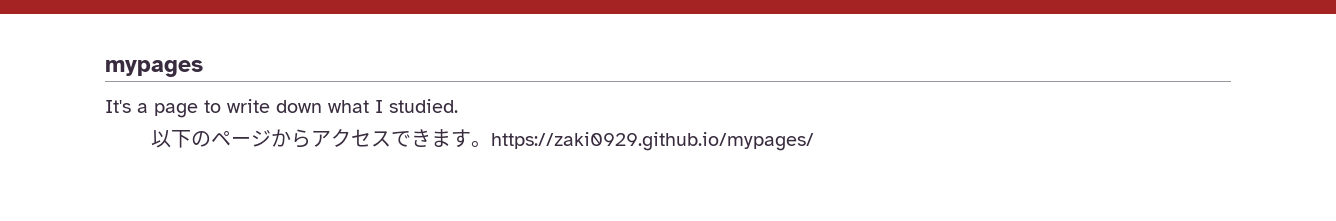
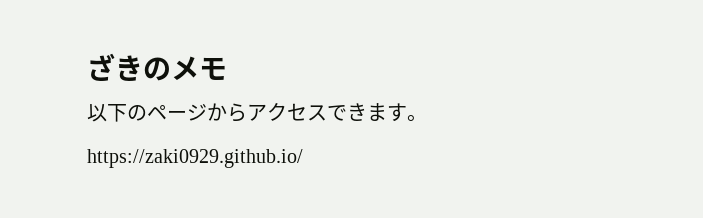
- mypages
- It's a page to write down what I studied.
+ ざきのメモ
- 以下のページからアクセスできます。https://zaki0929.github.io/mypages/
+ 以下のページからアクセスできます。
+ https://zaki0929.github.io/

